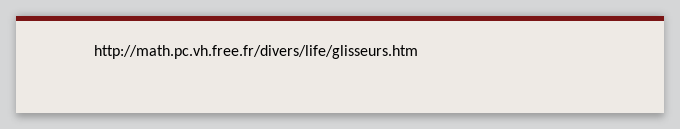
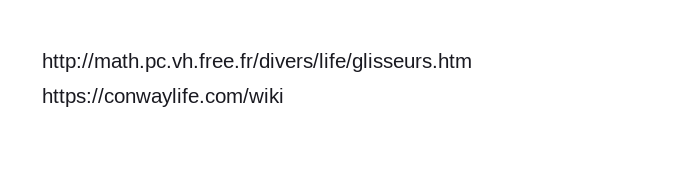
- http://math.pc.vh.free.fr/divers/life/glisseurs.htm
+ http://math.pc.vh.free.fr/divers/life/glisseurs.htm https://conwaylife.com/wiki

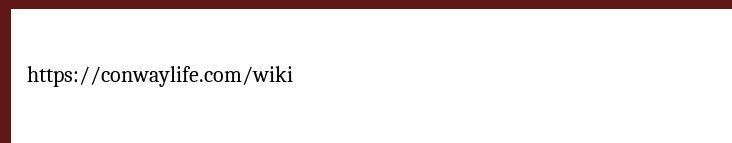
- http://math.pc.vh.free.fr/divers/life/glisseurs.htm https://conwaylife.com/wiki
+ https://conwaylife.com/wiki

